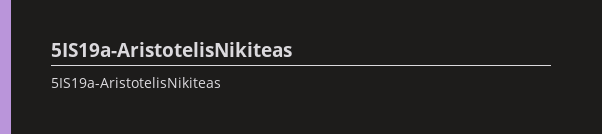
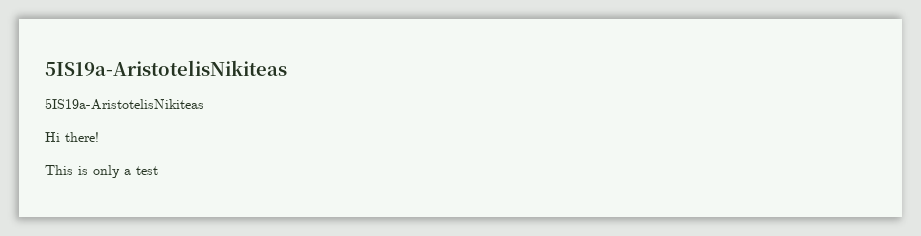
+ Hi there!
+ This is only a test

